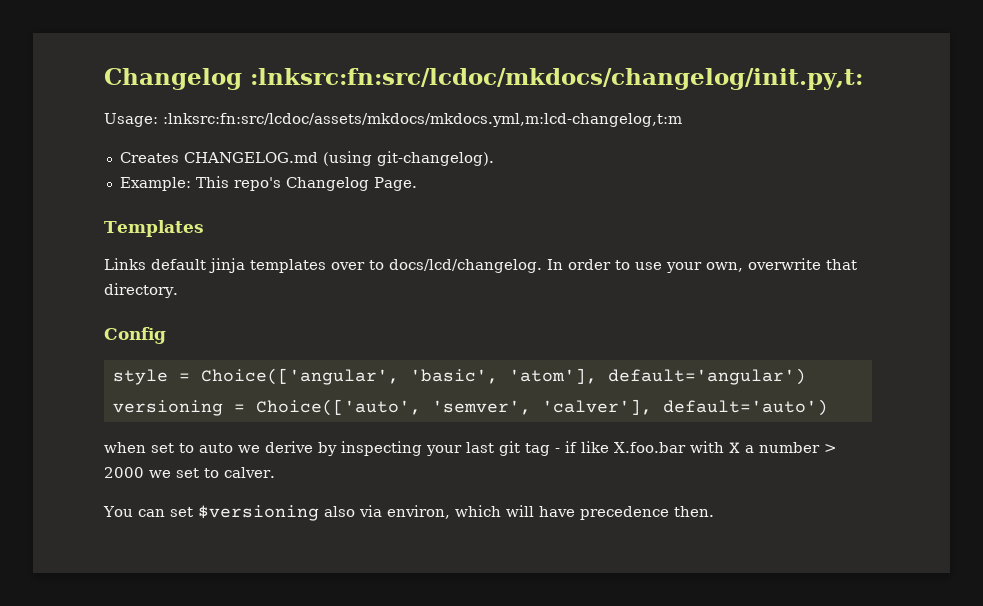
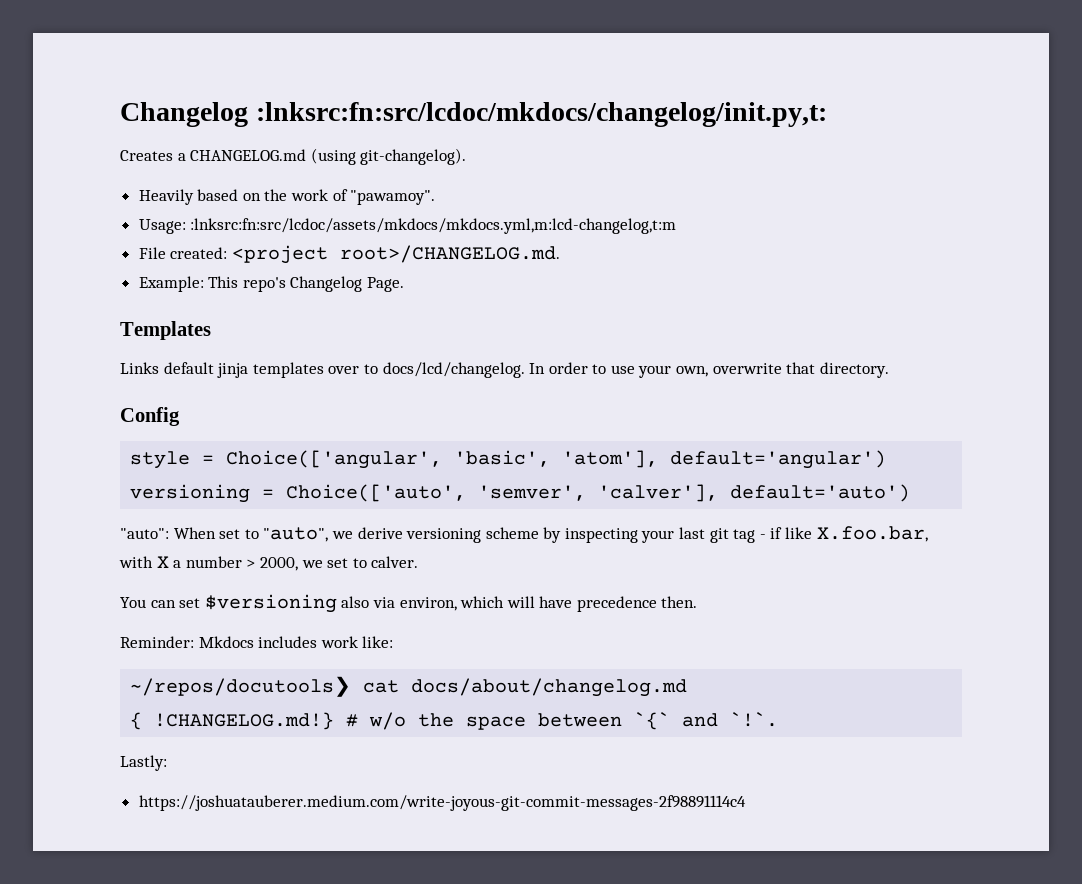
+ Creates a CHANGELOG.md (using git-changelog).
+ Heavily based on the work of "pawamoy".
  Usage: :lnksrc:fn:src/lcdoc/assets/mkdocs/mkdocs.yml,m:lcd-changelog,t:m
- Creates CHANGELOG.md (using git-changelog).
+ File created: <project root>/CHANGELOG.md.
- when set to auto we derive by inspecting your last git tag - if like X.foo.bar with X a number > 2000 we set to calver.
+ "auto": When set to "auto", we derive versioning scheme by inspecting your last git tag - if like X.foo.bar, with X a number > 2000, we set to calver.
+ Reminder: Mkdocs includes work like:
+ ~/repos/docutools❯ cat docs/about/changelog.md
+ { !CHANGELOG.md!} # w/o the space between `{` and `!`.
+ Lastly:
+ https://joshuatauberer.medium.com/write-joyous-git-commit-messages-2f98891114c4

